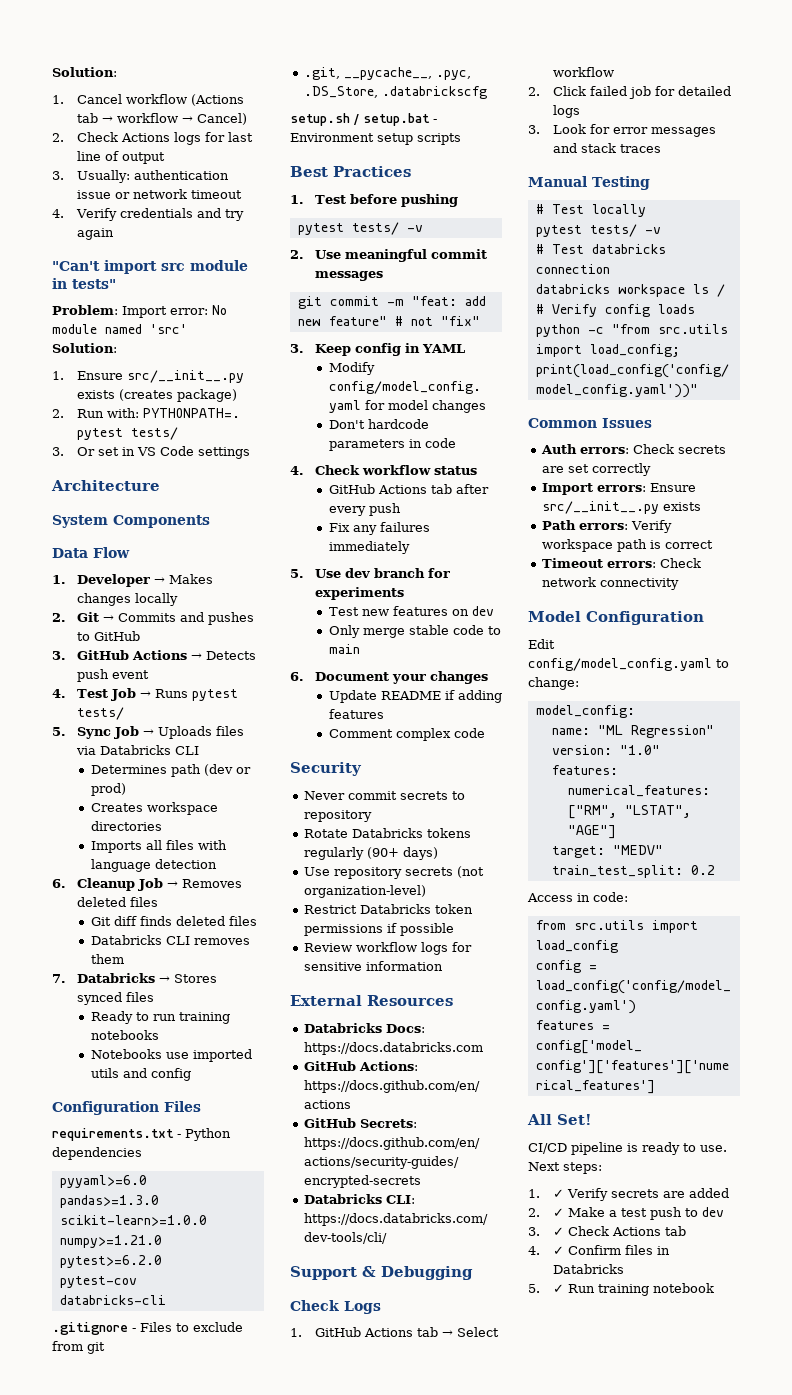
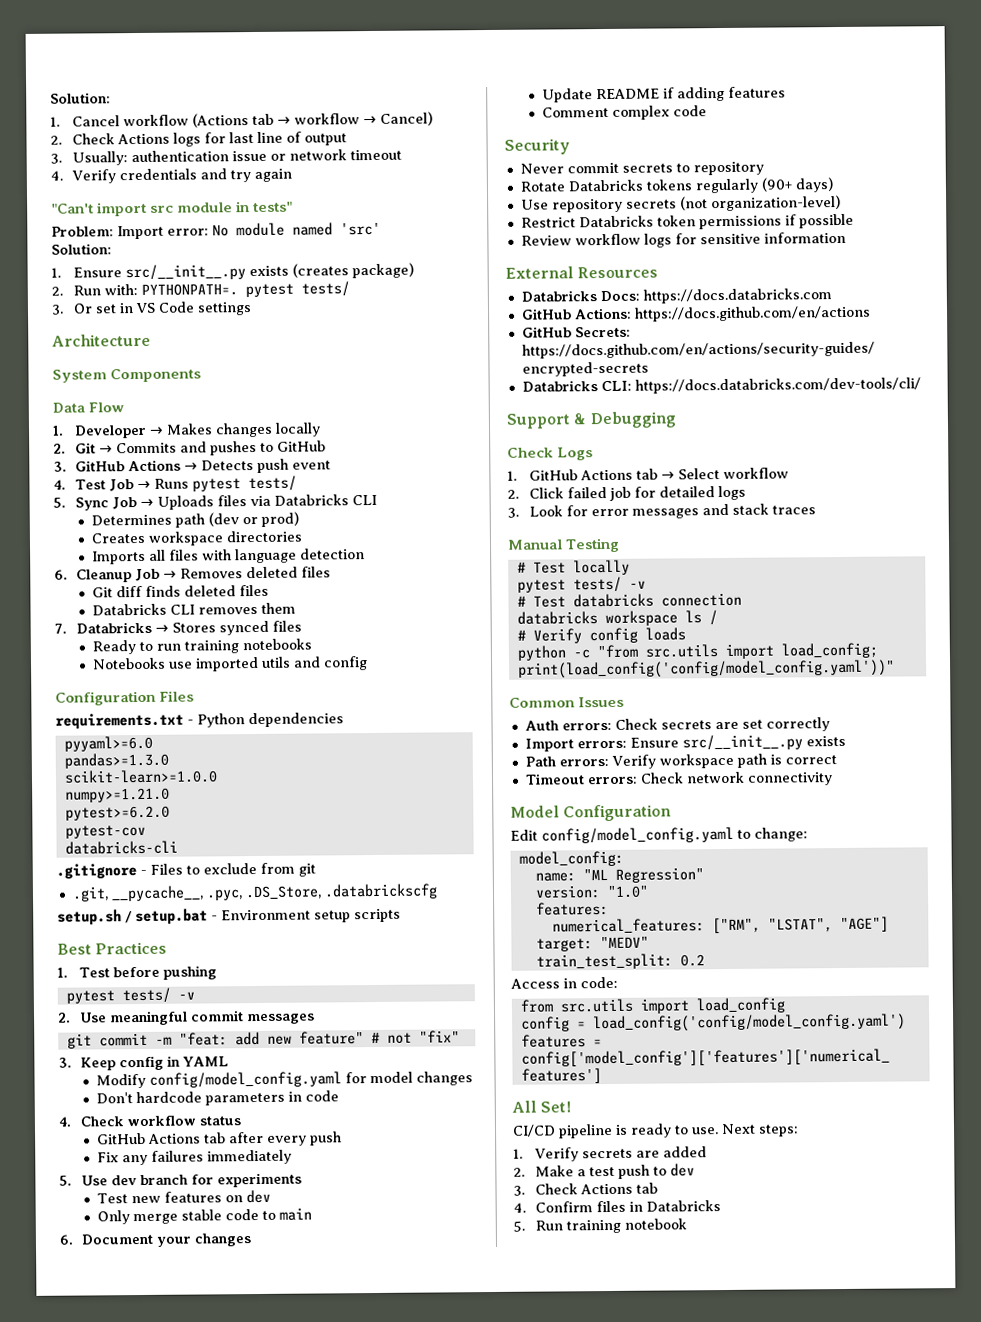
- 1. ✓ Verify secrets are added
+ 1. Verify secrets are added
- 2. ✓ Make a test push to dev
+ 2. Make a test push to dev
- 3. ✓ Check Actions tab
+ 3. Check Actions tab
- 4. ✓ Confirm files in Databricks
+ 4. Confirm files in Databricks
- 5. ✓ Run training notebook
+ 5. Run training notebook

